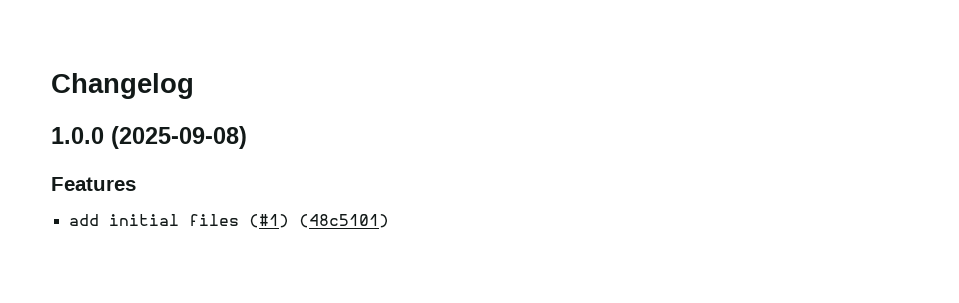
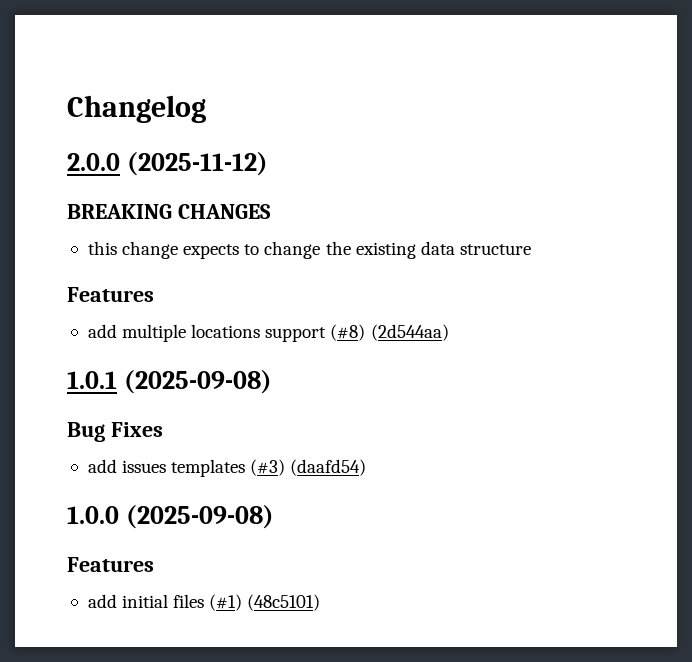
+ 2.0.0 (2025-11-12)
+ BREAKING CHANGES
+ this change expects to change the existing data structure
+ Features
+ add multiple locations support (#8) (2d544aa)
+ 1.0.1 (2025-09-08)
+ Bug Fixes
+ add issues templates (#3) (daafd54)

